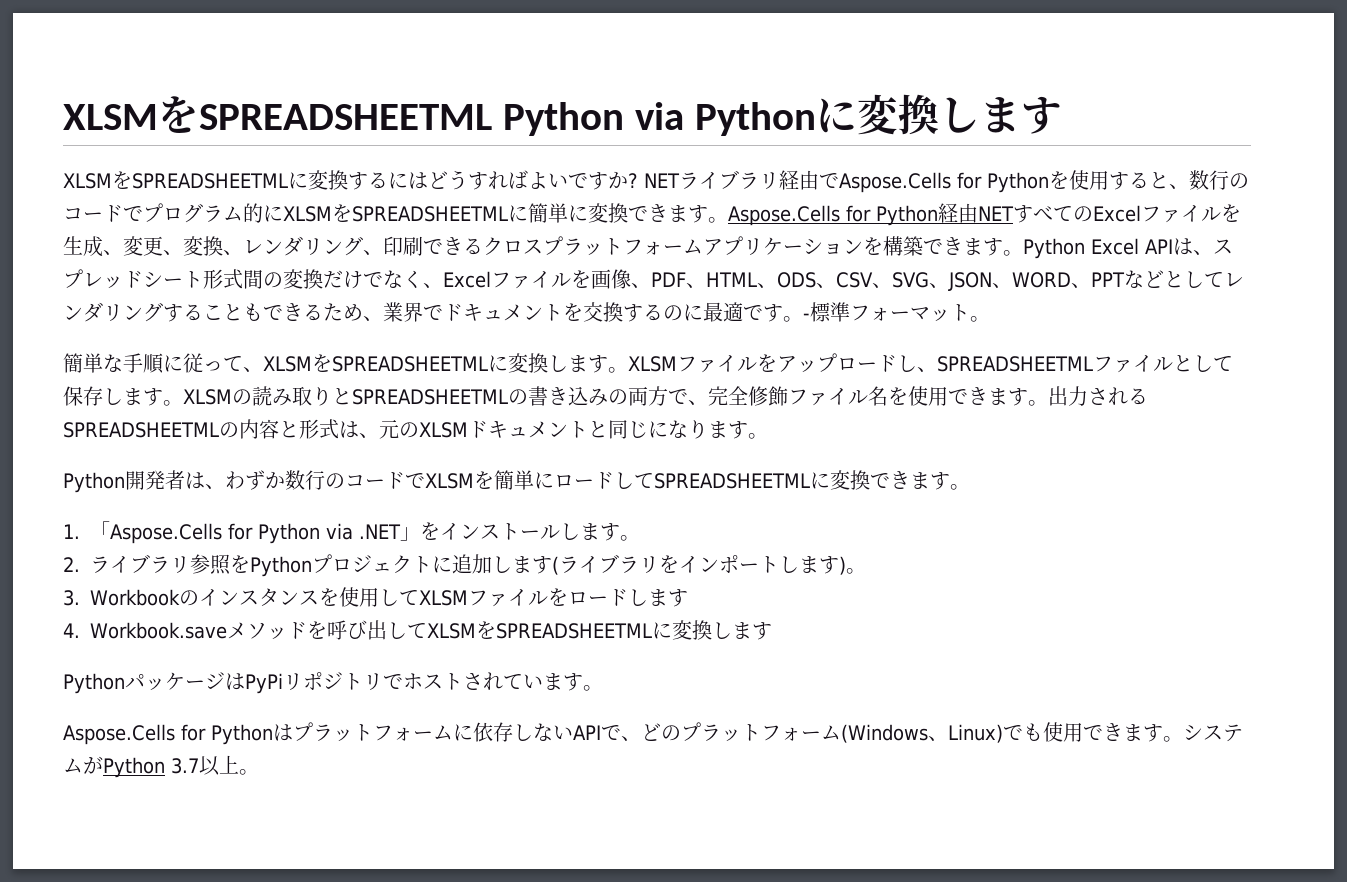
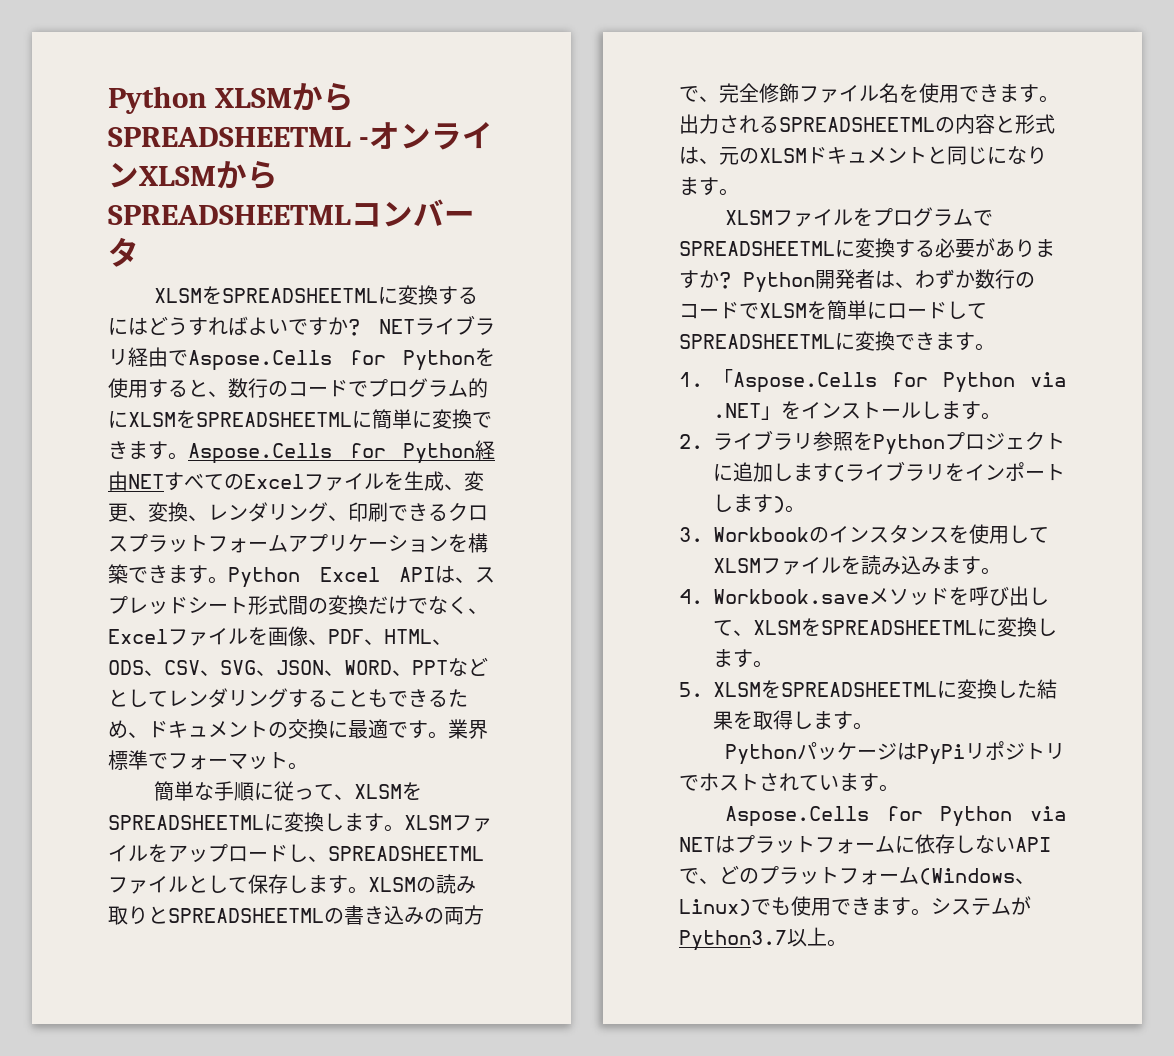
- XLSMをSPREADSHEETML Python via Pythonに変換します
+ Python XLSMからSPREADSHEETML -オンラインXLSMからSPREADSHEETMLコンバータ
- Python Excel APIは、スプレッドシート形式間の変換だけでなく、Excelファイルを画像、PDF、HTML、ODS、CSV、SVG、JSON、WORD、PPTなどとしてレンダリングすることもできるため、業界でドキュメントを交換するのに最適です。
+ Python Excel APIは、スプレッドシート形式間の変換だけでなく、Excelファイルを画像、PDF、HTML、ODS、CSV、SVG、JSON、WORD、PPTなどとしてレンダリングすることもできるため、ドキュメントの交換に最適です。
- -標準フォーマット。
+ 業界標準でフォーマット。
+ XLSMファイルをプログラムでSPREADSHEETMLに変換する必要がありますか?
- 3. Workbookのインスタンスを使用してXLSMファイルをロードします
+ 3. Workbookのインスタンスを使用してXLSMファイルを読み込みます。
- 4. Workbook.saveメソッドを呼び出してXLSMをSPREADSHEETMLに変換します
+ 4. Workbook.saveメソッドを呼び出して、XLSMをSPREADSHEETMLに変換します。
+ 5. XLSMをSPREADSHEETMLに変換した結果を取得します。
- Aspose.Cells for Pythonはプラットフォームに依存しないAPIで、どのプラットフォーム(Windows、Linux)でも使用できます。
+ Aspose.Cells for Python via NETはプラットフォームに依存しないAPIで、どのプラットフォーム(Windows、Linux)でも使用できます。
- システムがPython 3.7以上。
+ システムがPython3.7以上。

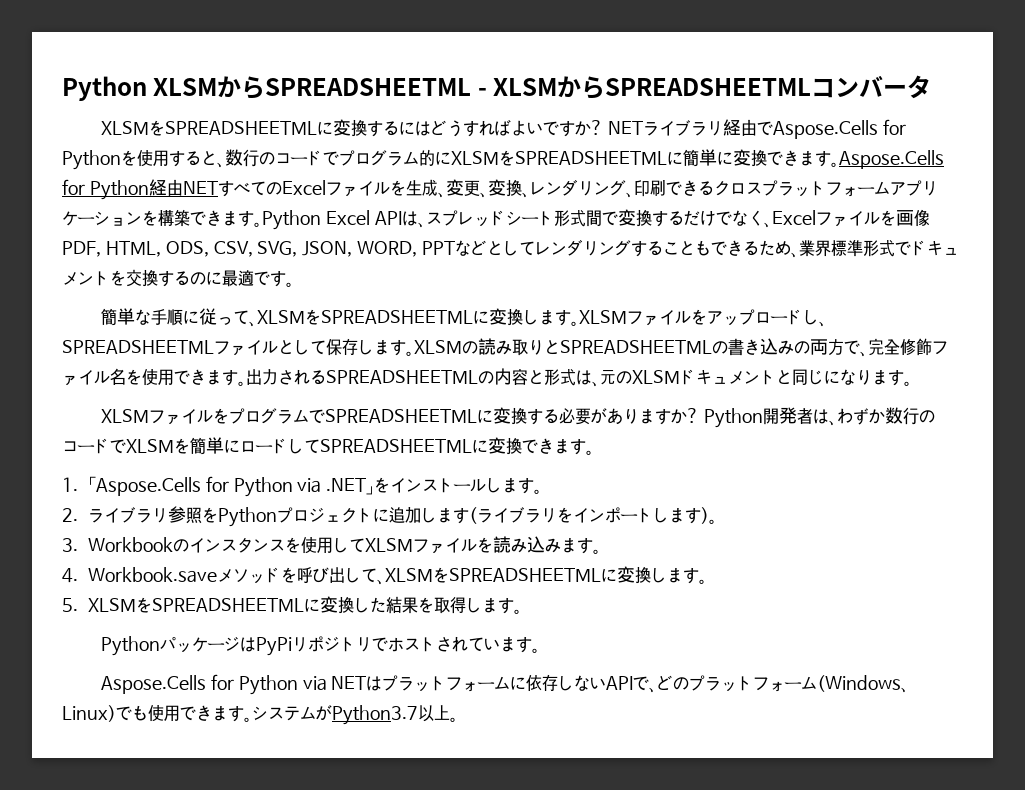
- Python XLSMからSPREADSHEETML -オンラインXLSMからSPREADSHEETMLコンバータ
+ Python XLSMからSPREADSHEETML - XLSMからSPREADSHEETMLコンバータ
- Python Excel APIは、スプレッドシート形式間の変換だけでなく、Excelファイルを画像、PDF、HTML、ODS、CSV、SVG、JSON、WORD、PPTなどとしてレンダリングすることもできるため、ドキュメントの交換に最適です。業界標準でフォーマット。
+ Python Excel APIは、スプレッドシート形式間で変換するだけでなく、Excelファイルを画像PDF, HTML, ODS, CSV, SVG, JSON, WORD, PPTなどとしてレンダリングすることもできるため、業界標準形式でドキュメントを交換するのに最適です。

